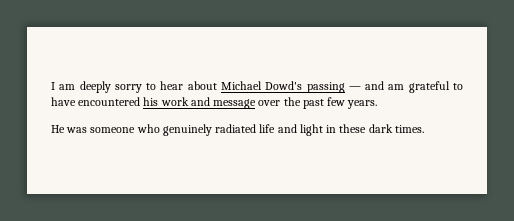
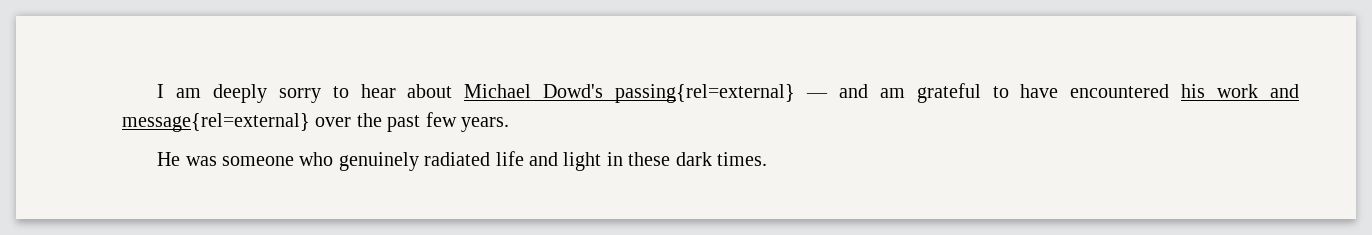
- I am deeply sorry to hear about Michael Dowd's passing — and am grateful to have encountered his work and message over the past few years.
+ I am deeply sorry to hear about Michael Dowd's passing{rel=external} — and am grateful to have encountered his work and message{rel=external} over the past few years.

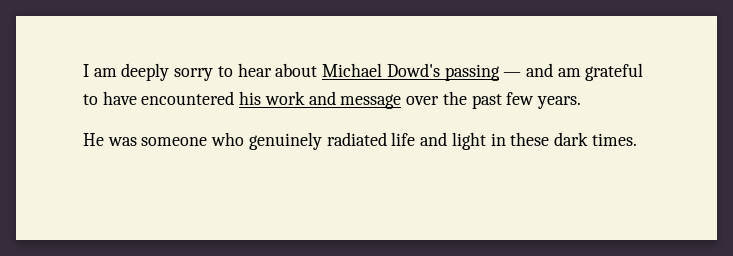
- I am deeply sorry to hear about Michael Dowd's passing{rel=external} — and am grateful to have encountered his work and message{rel=external} over the past few years.
+ I am deeply sorry to hear about Michael Dowd's passing — and am grateful to have encountered his work and message over the past few years.

